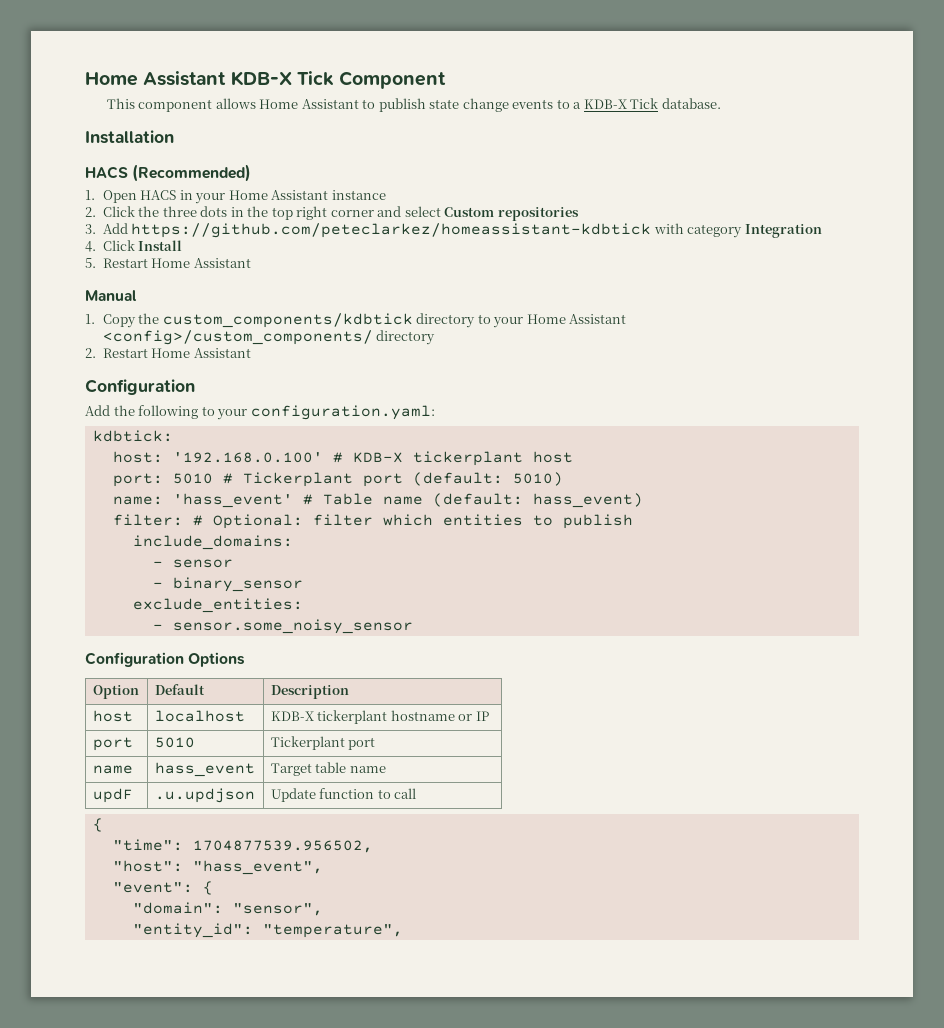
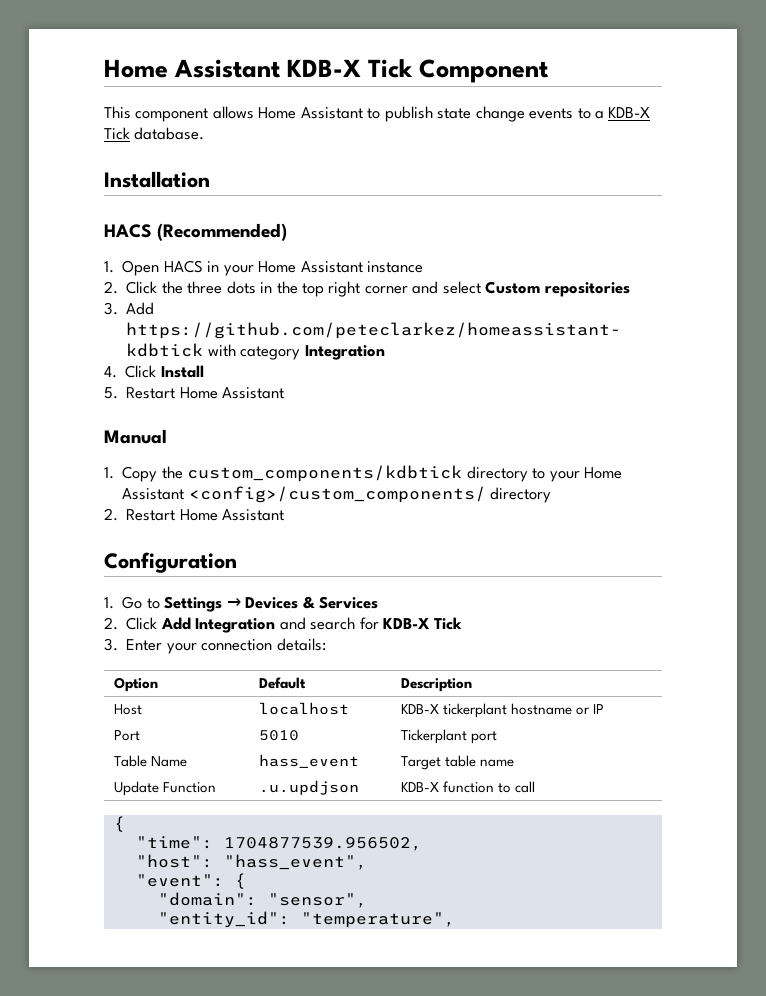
- Add the following to your configuration.yaml:
- kdbtick:
- host: '192.168.0.100' # KDB-X tickerplant host
- port: 5010 # Tickerplant port (default: 5010)
- name: 'hass_event' # Table name (default: hass_event)
- filter: # Optional: filter which entities to publish
- include_domains:
- - sensor
- - binary_sensor
- exclude_entities:
- - sensor.some_noisy_sensor
- Configuration Options
+ 1. Go to Settings → Devices & Services
+ 2. Click Add Integration and search for KDB-X Tick
+ 3. Enter your connection details:
- host | localhost | KDB-X tickerplant hostname or IP
+ Host | localhost | KDB-X tickerplant hostname or IP
- port | 5010 | Tickerplant port
+ Port | 5010 | Tickerplant port
- name | hass_event | Target table name
+ Table Name | hass_event | Target table name
- updF | .u.updjson | Update function to call
+ Update Function | .u.updjson | KDB-X function to call

